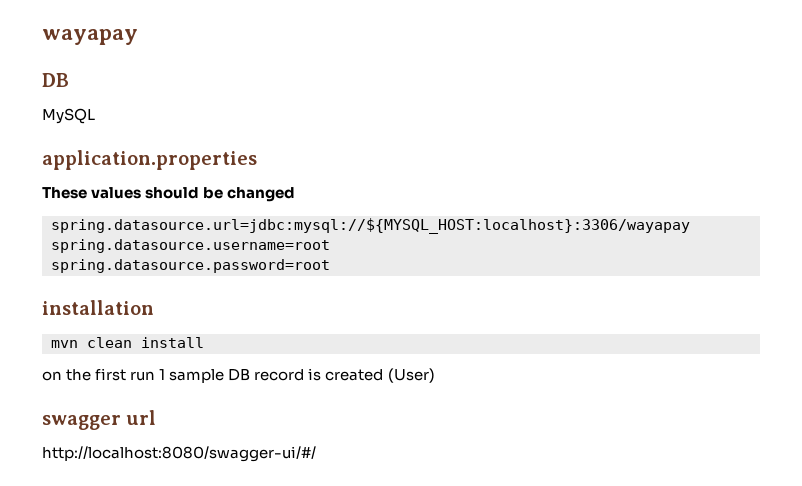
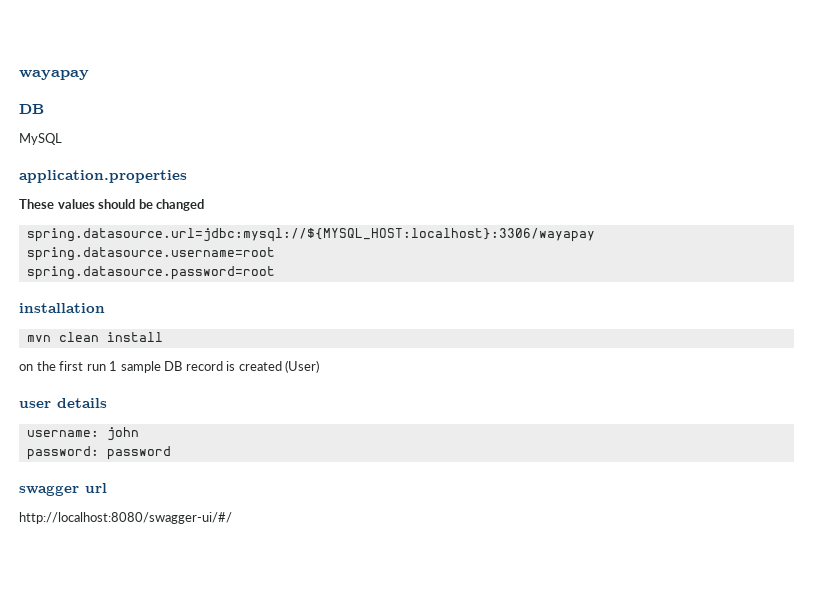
+ user details
+ username: john
+ password: password

